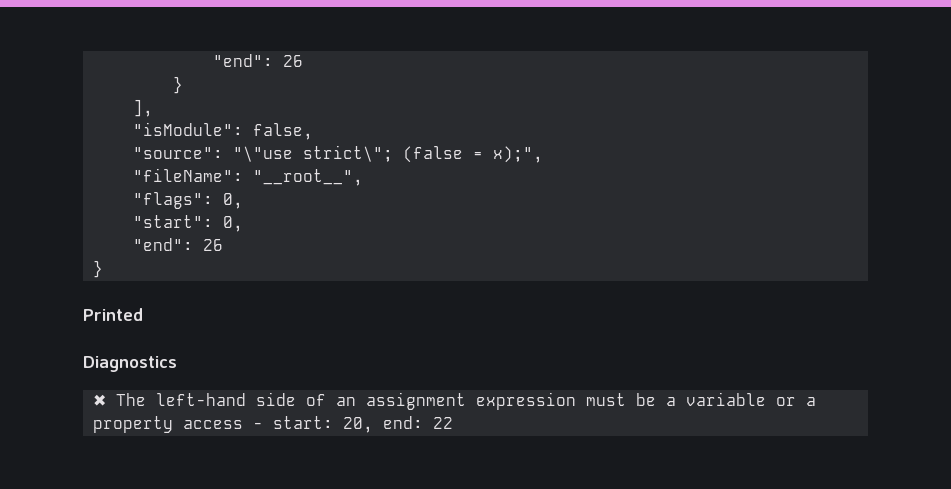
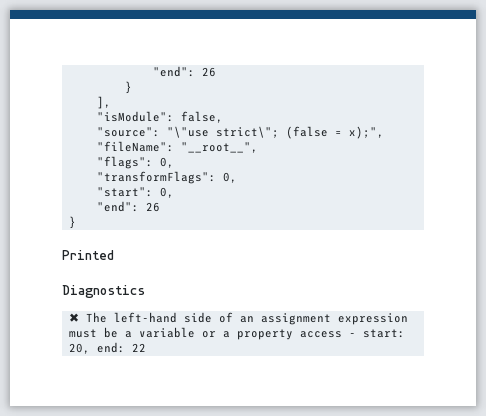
+ "transformFlags": 0,

